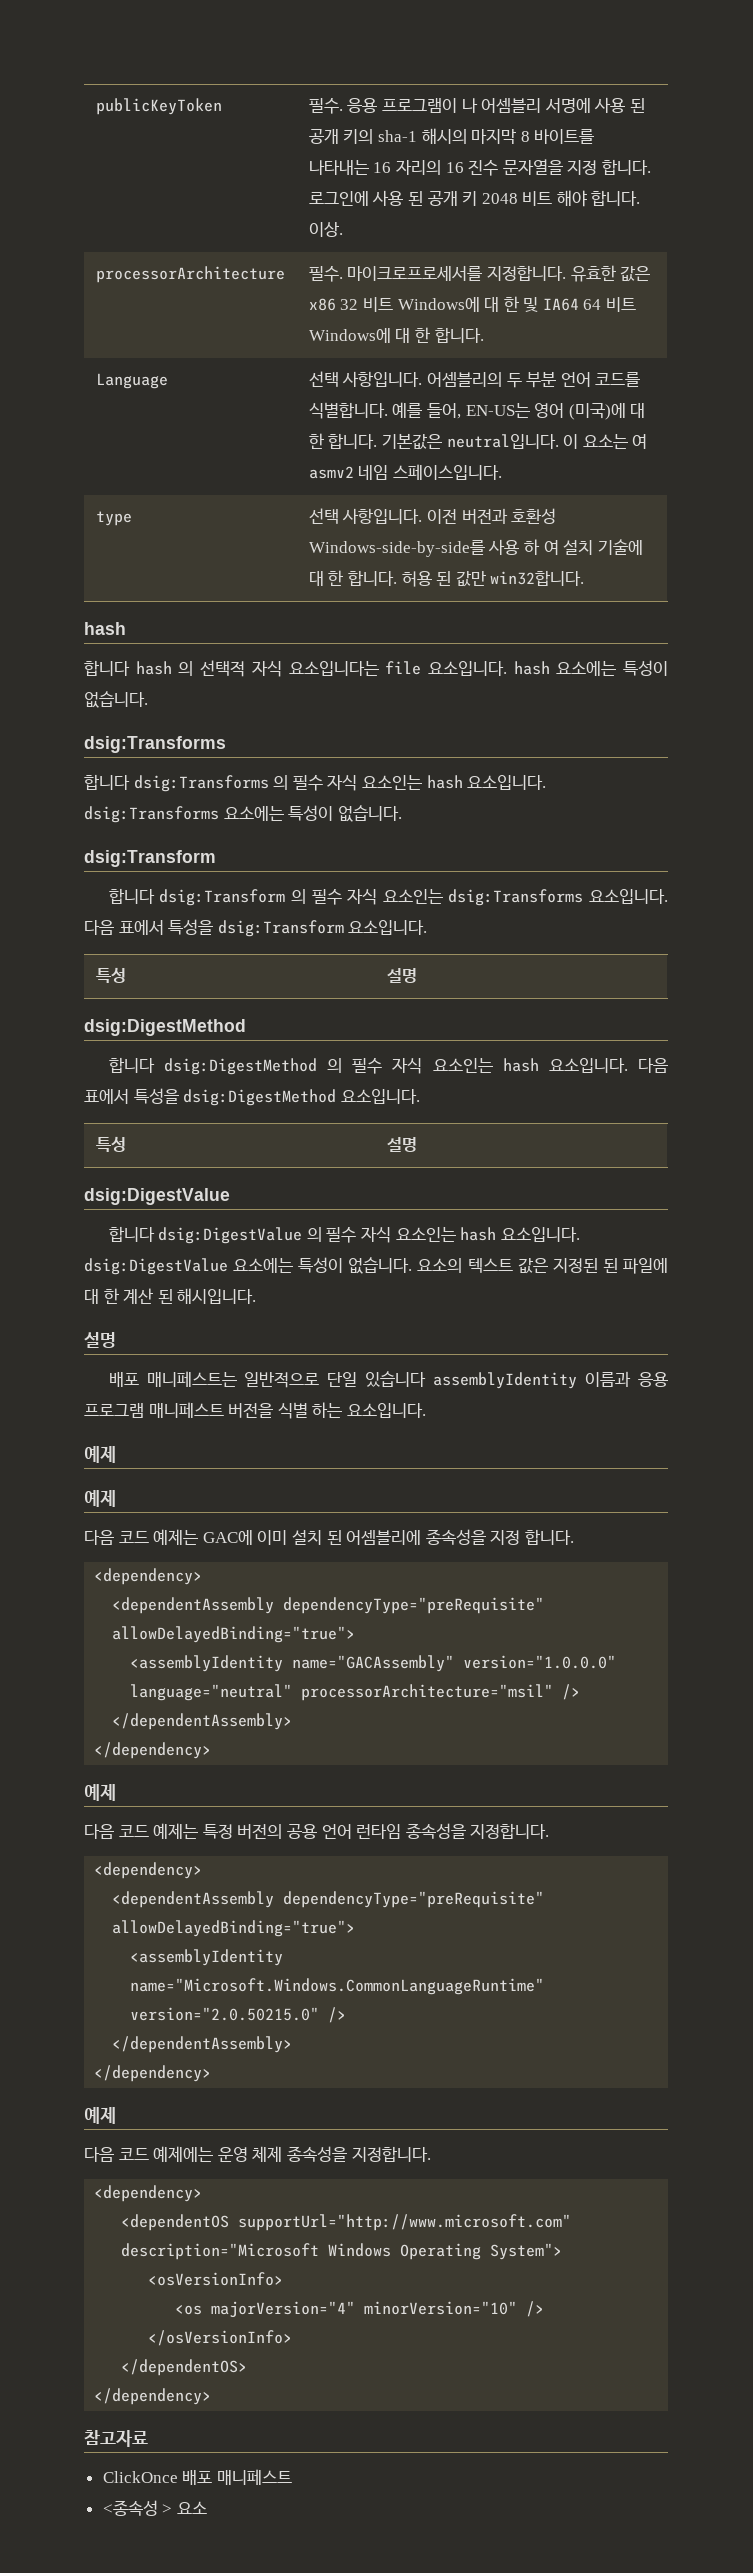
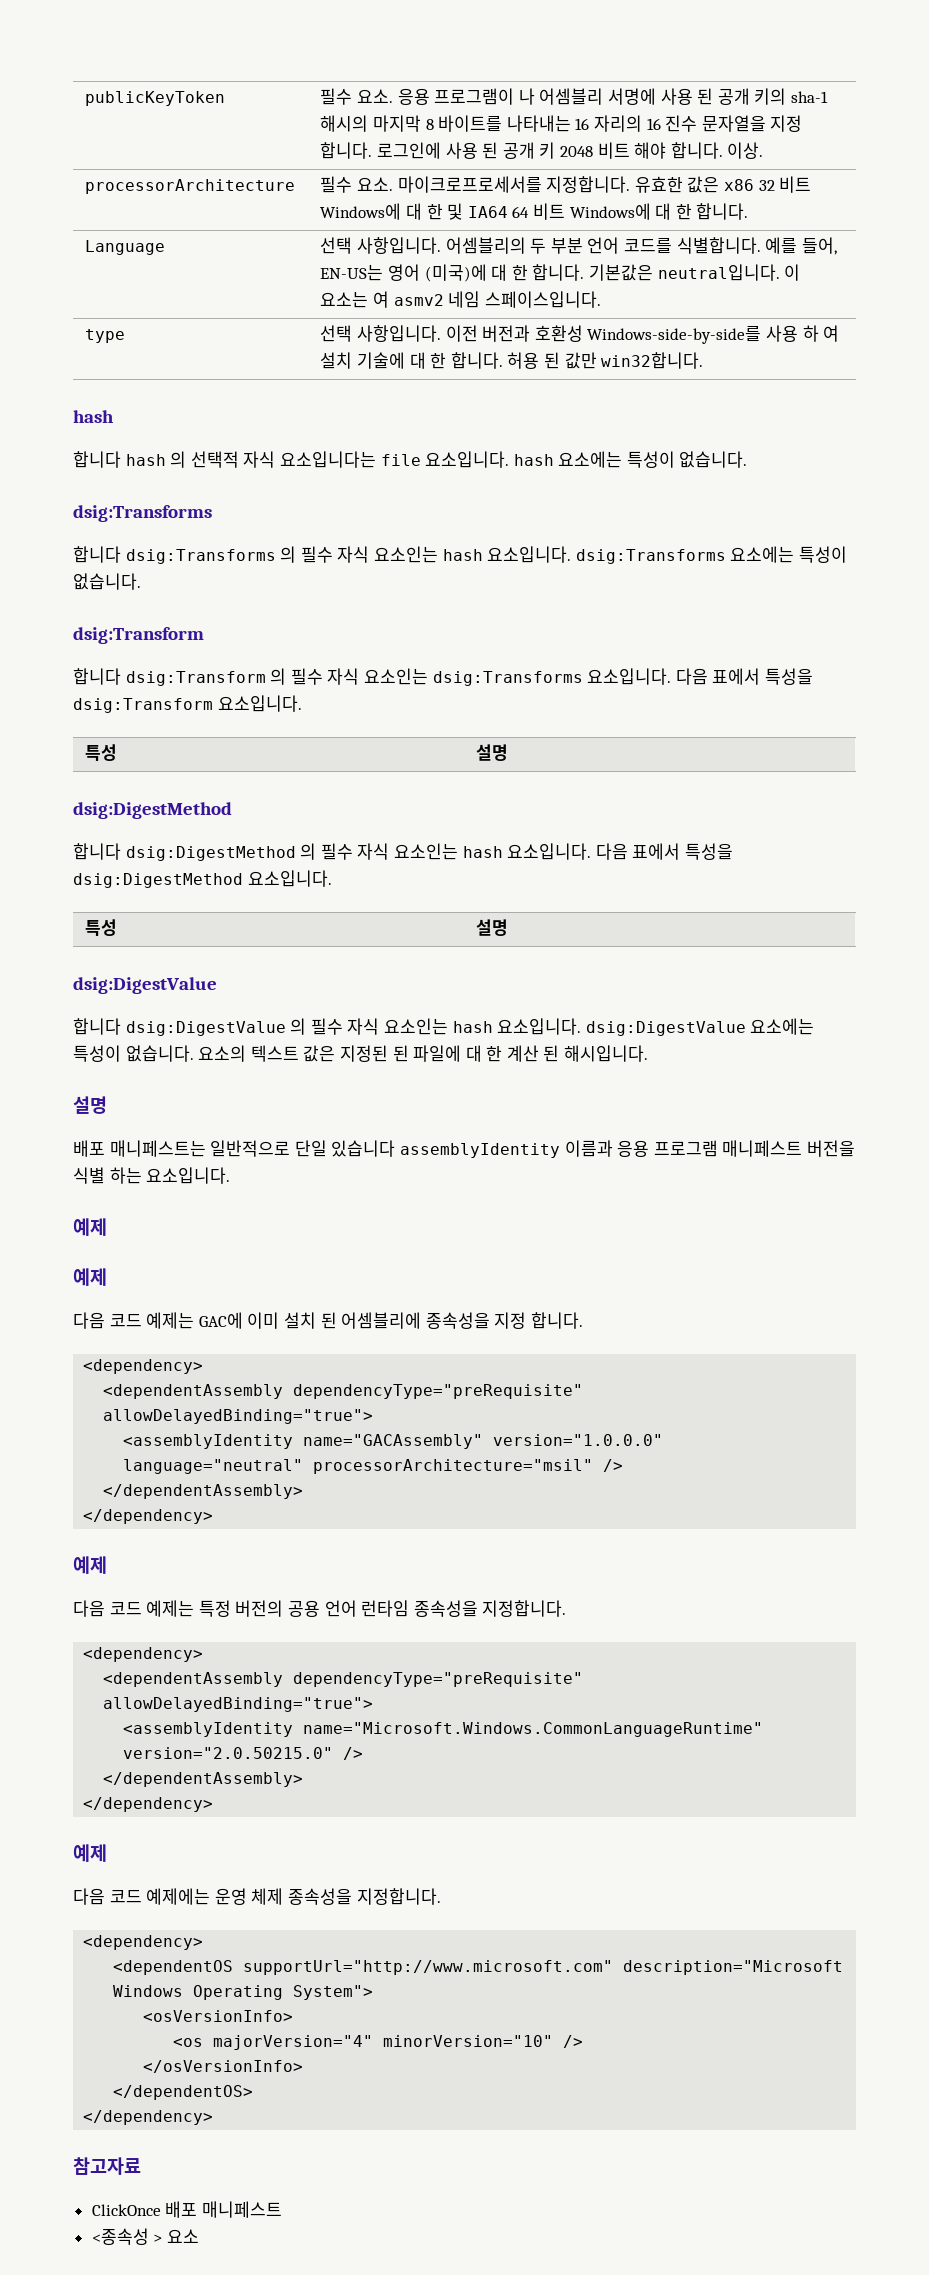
- publicKeyToken | 필수. 응용 프로그램이 나 어셈블리 서명에 사용 된 공개 키의 sha-1 해시의 마지막 8 바이트를 나타내는 16 자리의 16 진수 문자열을 지정 합니다. 로그인에 사용 된 공개 키 2048 비트 해야 합니다. 이상.
+ publicKeyToken | 필수 요소. 응용 프로그램이 나 어셈블리 서명에 사용 된 공개 키의 sha-1 해시의 마지막 8 바이트를 나타내는 16 자리의 16 진수 문자열을 지정 합니다. 로그인에 사용 된 공개 키 2048 비트 해야 합니다. 이상.
- processorArchitecture | 필수. 마이크로프로세서를 지정합니다. 유효한 값은 x86 32 비트 Windows에 대 한 및 IA64 64 비트 Windows에 대 한 합니다.
+ processorArchitecture | 필수 요소. 마이크로프로세서를 지정합니다. 유효한 값은 x86 32 비트 Windows에 대 한 및 IA64 64 비트 Windows에 대 한 합니다.

